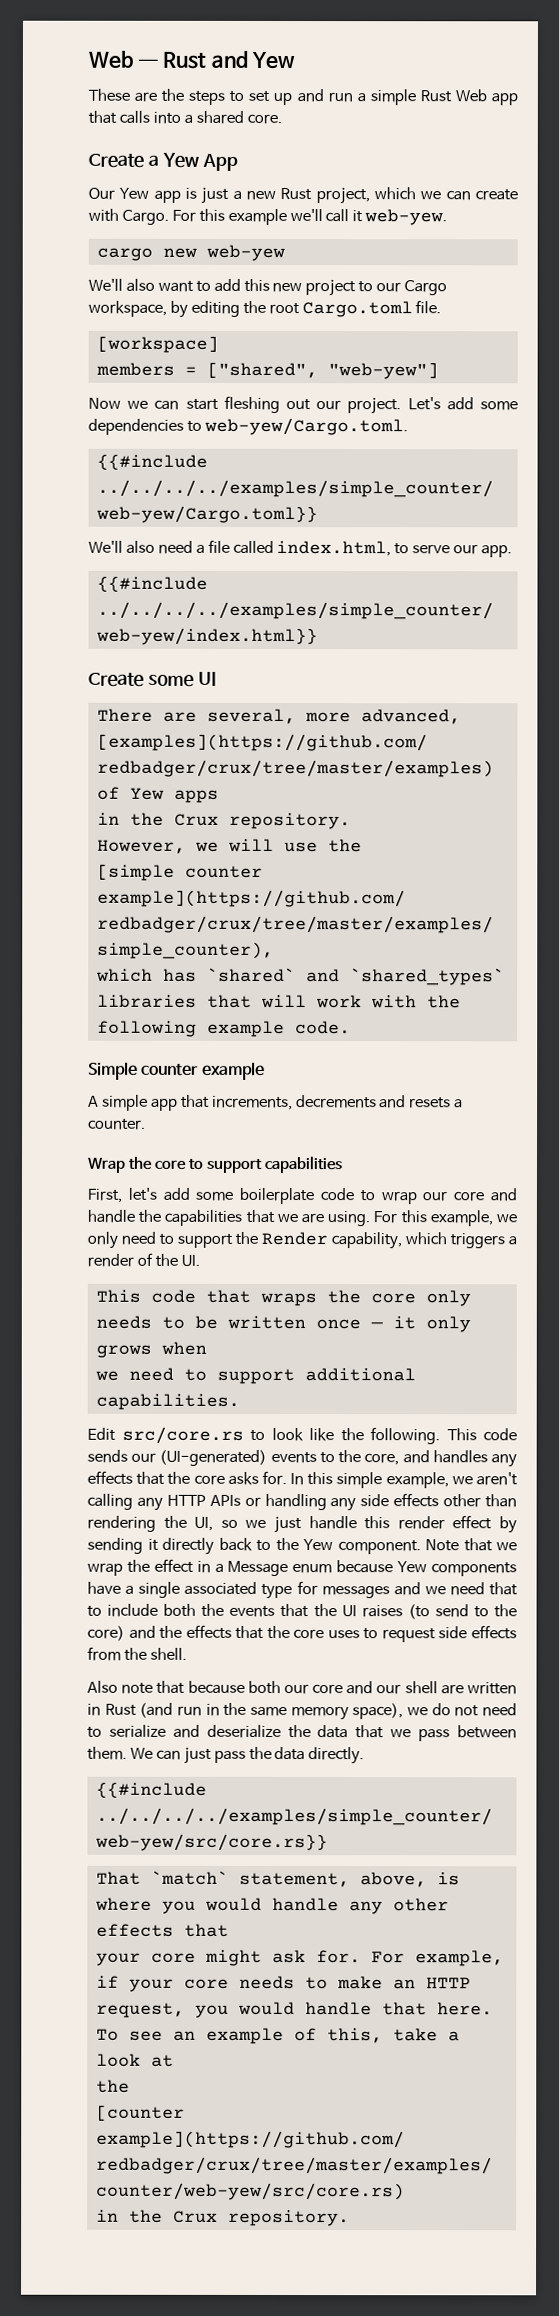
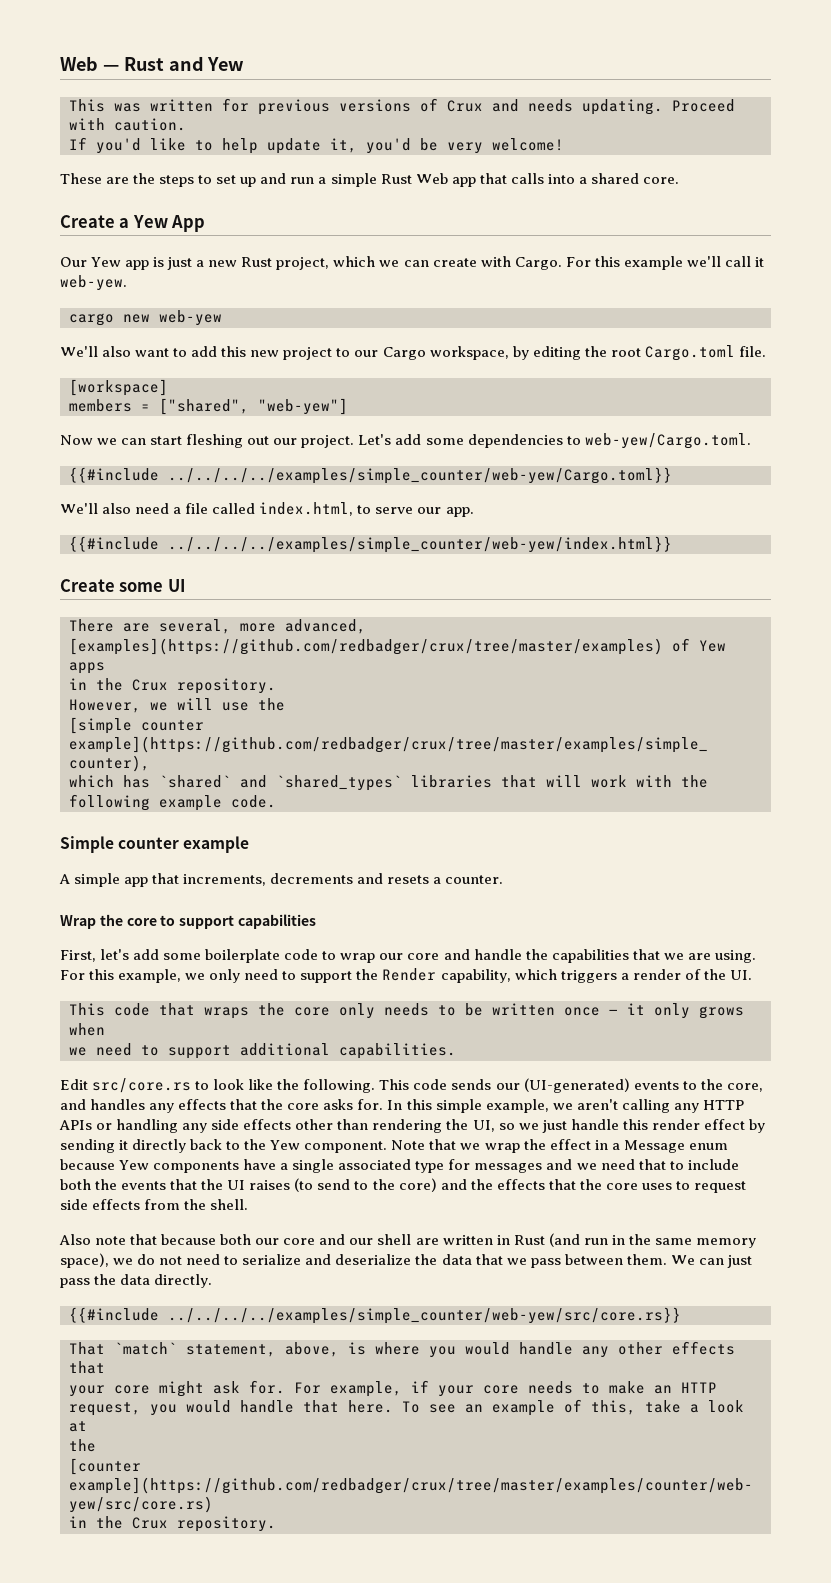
+ This was written for previous versions of Crux and needs updating. Proceed with caution.
+ If you'd like to help update it, you'd be very welcome!

